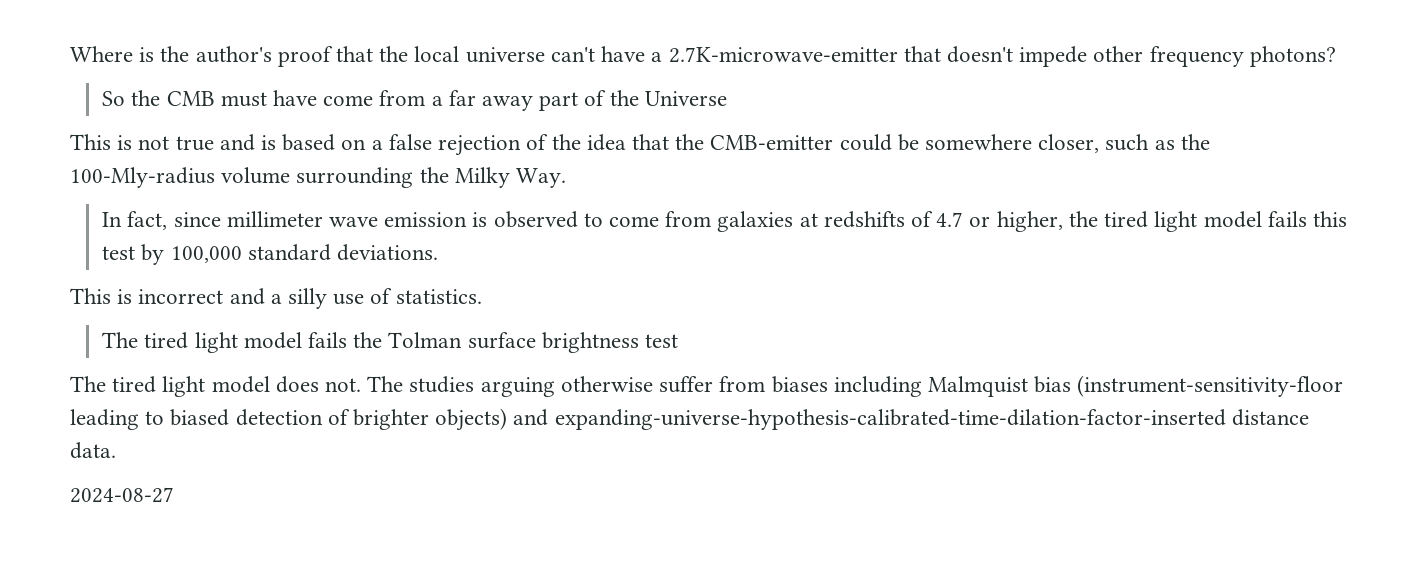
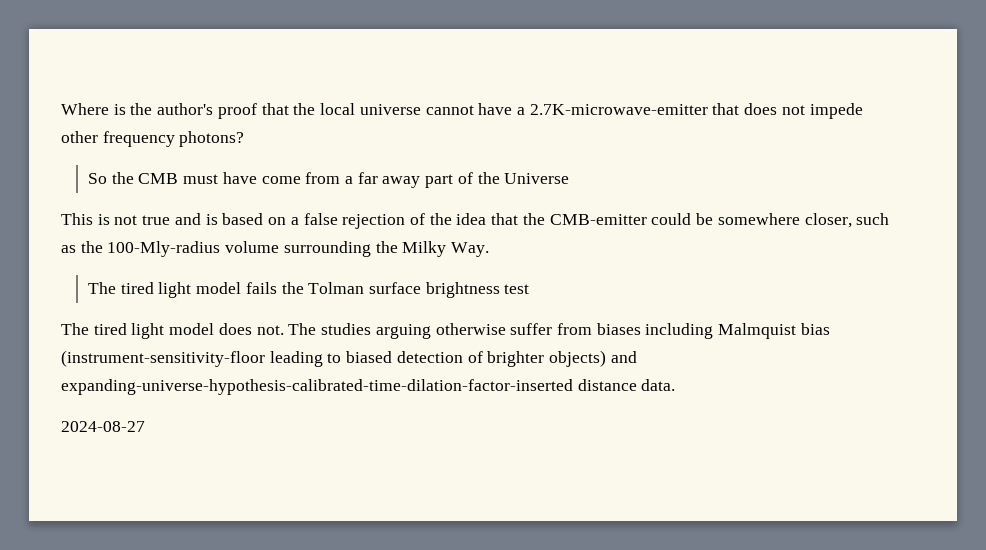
- Where is the author's proof that the local universe can't have a 2.7K-microwave-emitter that doesn't impede other frequency photons?
+ Where is the author's proof that the local universe cannot have a 2.7K-microwave-emitter that does not impede other frequency photons?
- In fact, since millimeter wave emission is observed to come from galaxies at redshifts of 4.7 or higher, the tired light model fails this test by 100,000 standard deviations.
- This is incorrect and a silly use of statistics.

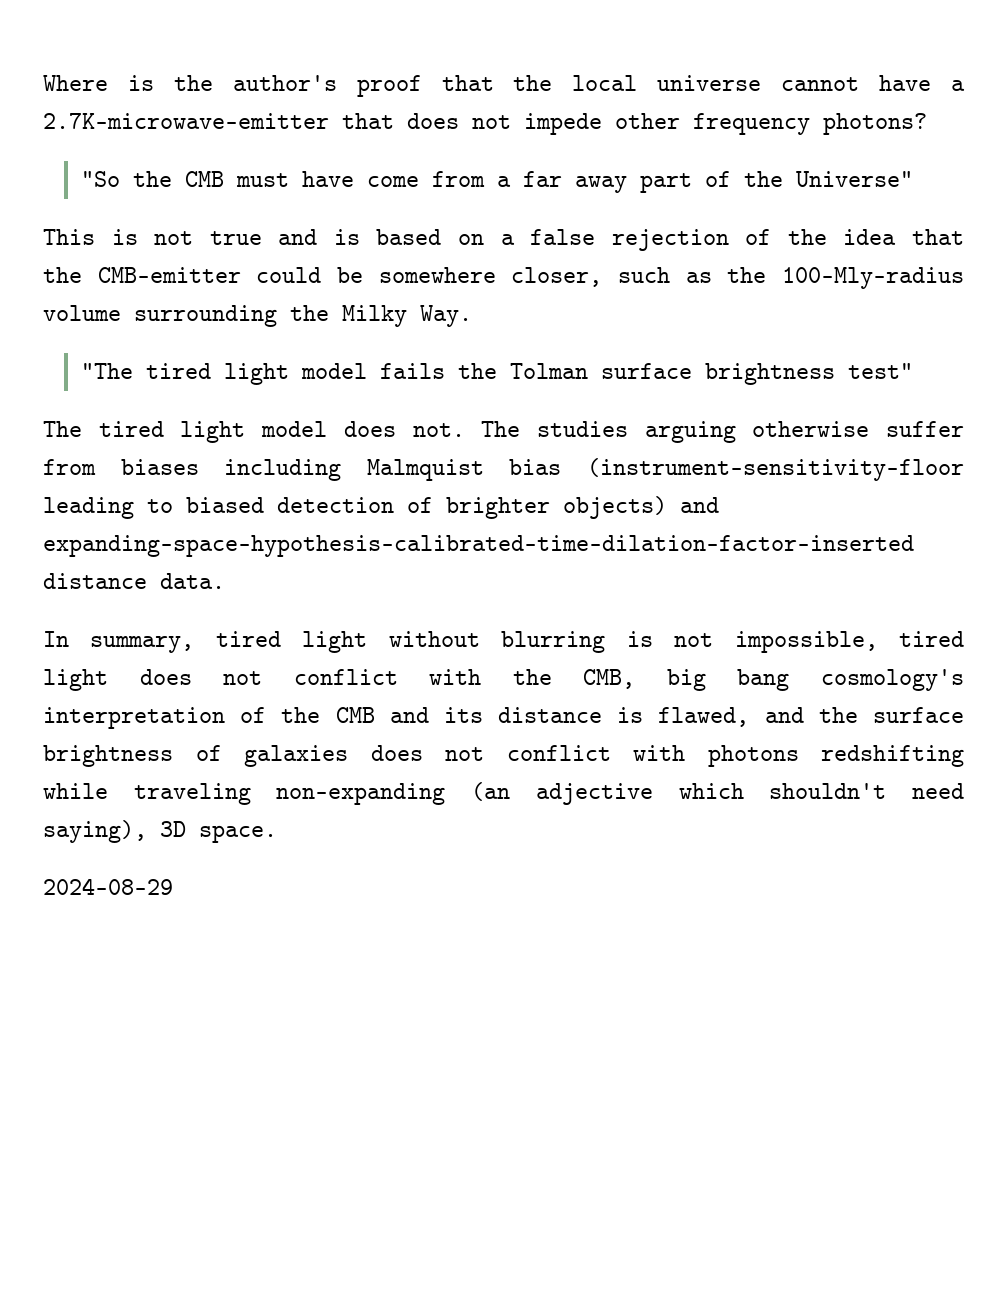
- So the CMB must have come from a far away part of the Universe
+ "So the CMB must have come from a far away part of the Universe"
- The tired light model fails the Tolman surface brightness test
+ "The tired light model fails the Tolman surface brightness test"
- The studies arguing otherwise suffer from biases including Malmquist bias (instrument-sensitivity-floor leading to biased detection of brighter objects) and expanding-universe-hypothesis-calibrated-time-dilation-factor-inserted distance data.
+ The studies arguing otherwise suffer from biases including Malmquist bias (instrument-sensitivity-floor leading to biased detection of brighter objects) and expanding-space-hypothesis-calibrated-time-dilation-factor-inserted distance data.
- 2024-08-27
+ In summary, tired light without blurring is not impossible, tired light does not conflict with the CMB, big bang cosmology's interpretation of the CMB and its distance is flawed, and the surface brightness of galaxies does not conflict with photons redshifting while traveling non-expanding (an adjective which shouldn't need saying), 3D space.
+ 2024-08-29

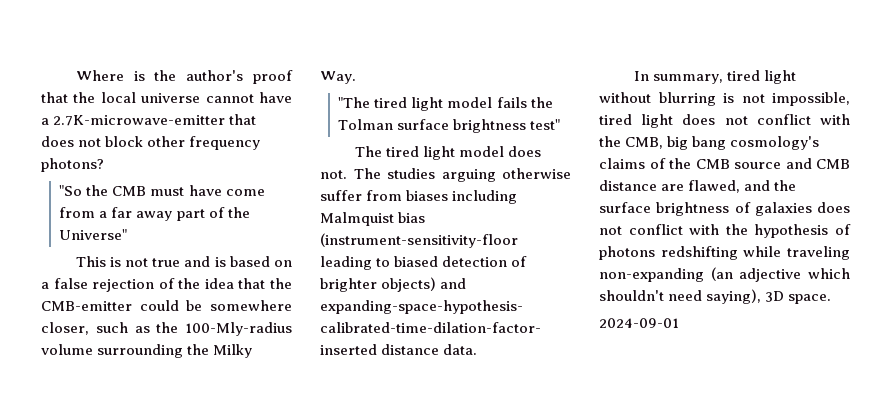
- Where is the author's proof that the local universe cannot have a 2.7K-microwave-emitter that does not impede other frequency photons?
+ Where is the author's proof that the local universe cannot have a 2.7K-microwave-emitter that does not block other frequency photons?
- In summary, tired light without blurring is not impossible, tired light does not conflict with the CMB, big bang cosmology's interpretation of the CMB and its distance is flawed, and the surface brightness of galaxies does not conflict with photons redshifting while traveling non-expanding (an adjective which shouldn't need saying), 3D space.
+ In summary, tired light without blurring is not impossible, tired light does not conflict with the CMB, big bang cosmology's claims of the CMB source and CMB distance are flawed, and the surface brightness of galaxies does not conflict with the hypothesis of photons redshifting while traveling non-expanding (an adjective which shouldn't need saying), 3D space.
- 2024-08-29
+ 2024-09-01

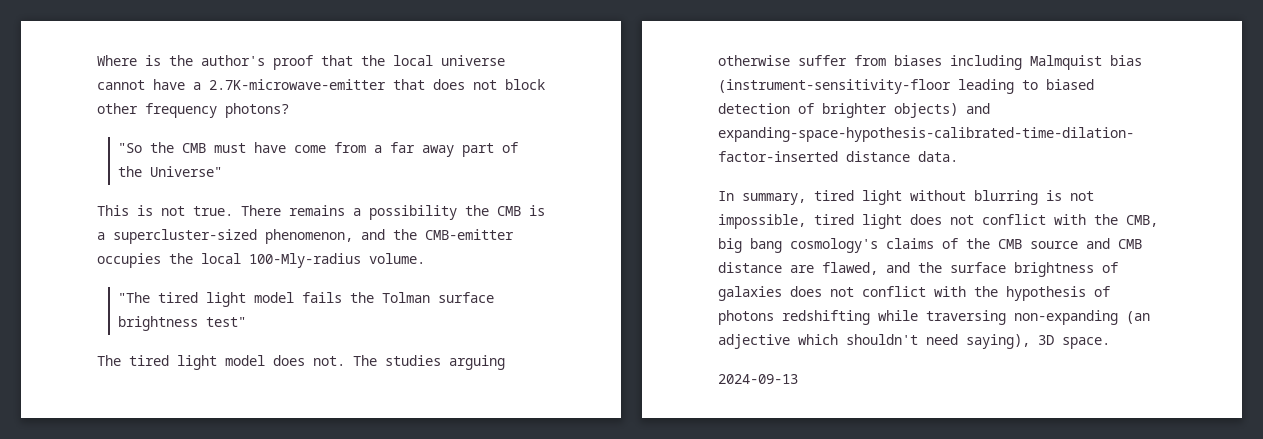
- This is not true and is based on a false rejection of the idea that the CMB-emitter could be somewhere closer, such as the 100-Mly-radius volume surrounding the Milky Way.
+ This is not true. There remains a possibility the CMB is a supercluster-sized phenomenon, and the CMB-emitter occupies the local 100-Mly-radius volume.
- In summary, tired light without blurring is not impossible, tired light does not conflict with the CMB, big bang cosmology's claims of the CMB source and CMB distance are flawed, and the surface brightness of galaxies does not conflict with the hypothesis of photons redshifting while traveling non-expanding (an adjective which shouldn't need saying), 3D space.
+ In summary, tired light without blurring is not impossible, tired light does not conflict with the CMB, big bang cosmology's claims of the CMB source and CMB distance are flawed, and the surface brightness of galaxies does not conflict with the hypothesis of photons redshifting while traversing non-expanding (an adjective which shouldn't need saying), 3D space.
- 2024-09-01
+ 2024-09-13

